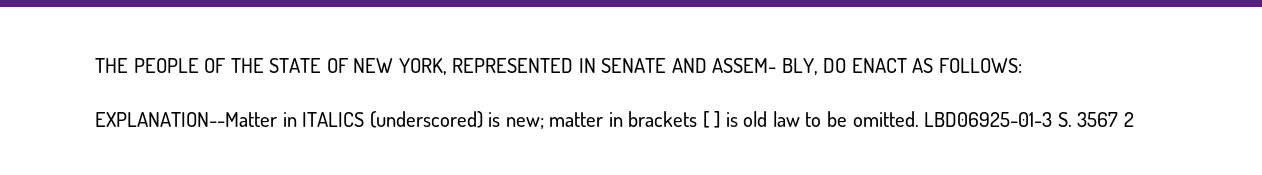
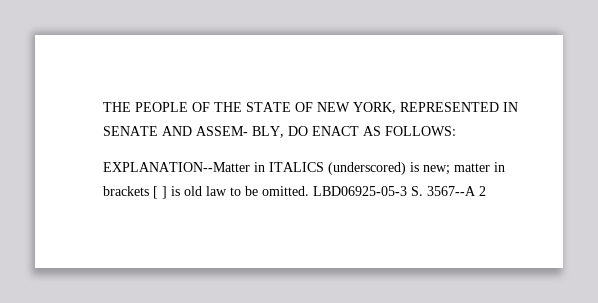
- LBD06925-01-3 S. 3567 2
+ LBD06925-05-3 S. 3567--A 2

